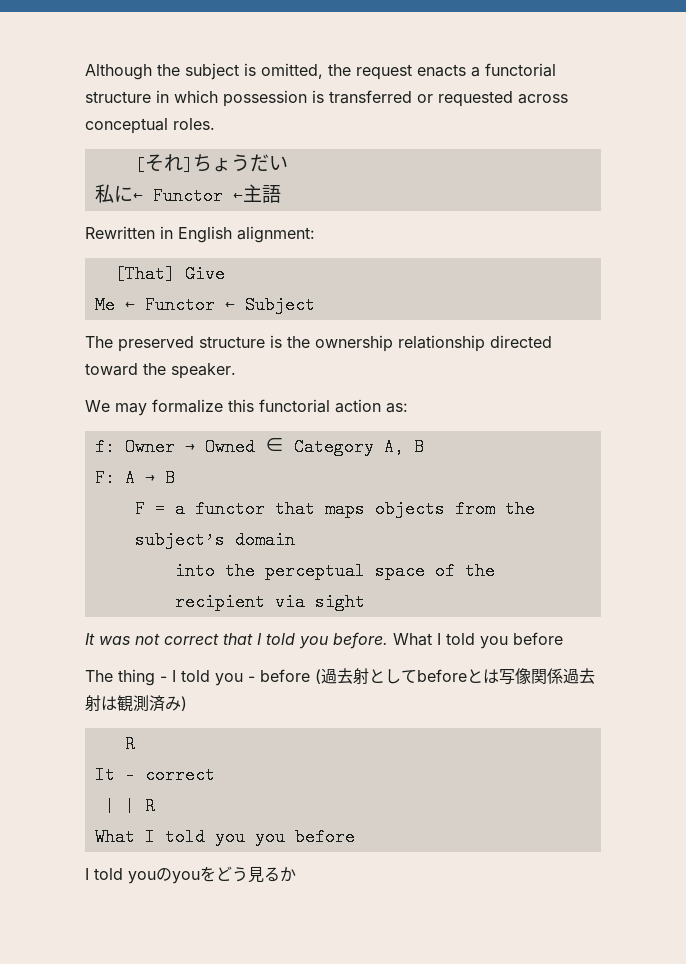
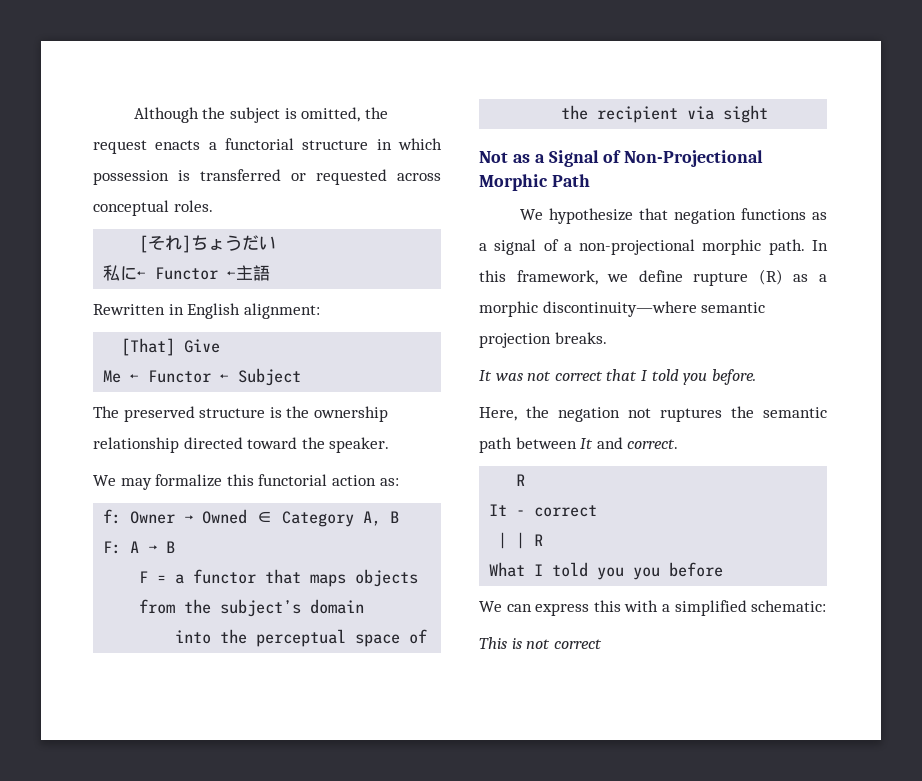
+ Not as a Signal of Non-Projectional Morphic Path
+ We hypothesize that negation functions as a signal of a non-projectional morphic path. In this framework, we define rupture (R) as a morphic discontinuity—where semantic projection breaks.
- It was not correct that I told you before. What I told you before
- The thing - I told you - before (過去射としてbeforeとは写像関係過去射は観測済み)
+ It was not correct that I told you before.
+ Here, the negation not ruptures the semantic path between It and correct.
- I told youのyouをどう見るか
+ We can express this with a simplified schematic:
+ This is not correct

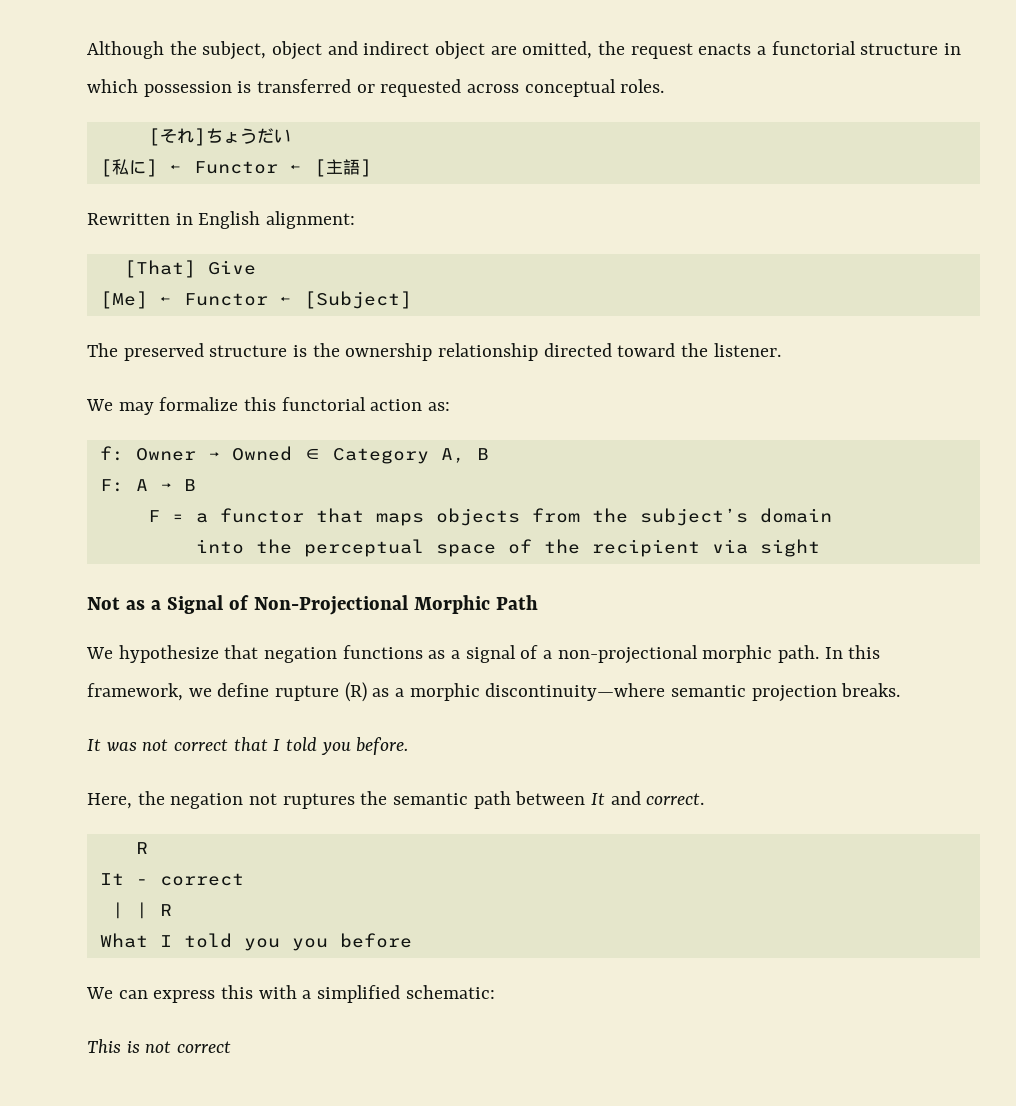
- Although the subject is omitted, the request enacts a functorial structure in which possession is transferred or requested across conceptual roles.
+ Although the subject, object and indirect object are omitted, the request enacts a functorial structure in which possession is transferred or requested across conceptual roles.
- 私に← Functor ←主語
+ [私に] ← Functor ← [主語]
- Me ← Functor ← Subject
+ [Me] ← Functor ← [Subject]
- The preserved structure is the ownership relationship directed toward the speaker.
+ The preserved structure is the ownership relationship directed toward the listener.

